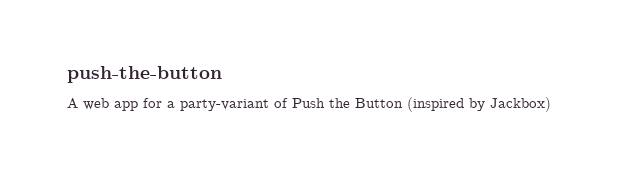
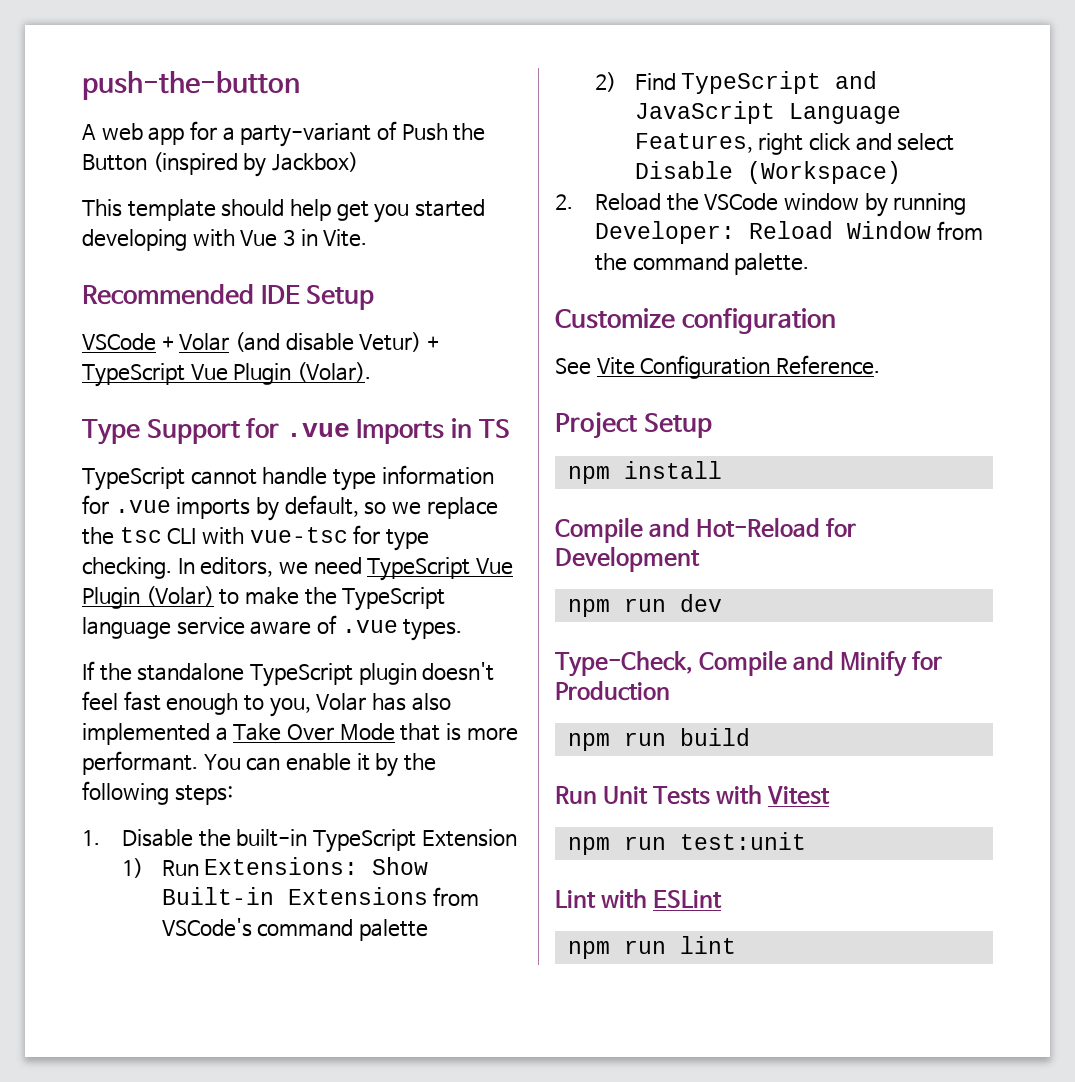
+ This template should help get you started developing with Vue 3 in Vite.
+ Recommended IDE Setup
+ VSCode + Volar (and disable Vetur) + TypeScript Vue Plugin (Volar).
+ Type Support for .vue Imports in TS
+ TypeScript cannot handle type information for .vue imports by default, so we replace the tsc CLI with vue-tsc for type checking. In editors, we need TypeScript Vue Plugin (Volar) to make the TypeScript language service aware of .vue types.
+ If the standalone TypeScript plugin doesn't feel fast enough to you, Volar has also implemented a Take Over Mode that is more performant. You can enable it by the following steps:
+ 1. Disable the built-in TypeScript Extension
+ 1) Run Extensions: Show Built-in Extensions from VSCode's command palette
+ 2) Find TypeScript and JavaScript Language Features, right click and select Disable (Workspace)
+ 2. Reload the VSCode window by running Developer: Reload Window from the command palette.
+ Customize configuration
+ See Vite Configuration Reference.
+ Project Setup
+ npm install
+ Compile and Hot-Reload for Development
+ npm run dev
+ Type-Check, Compile and Minify for Production
+ npm run build
+ Run Unit Tests with Vitest
+ npm run test:unit
+ Lint with ESLint
+ npm run lint

